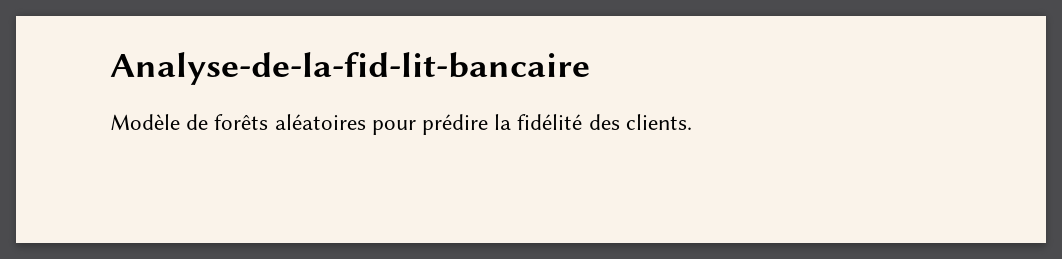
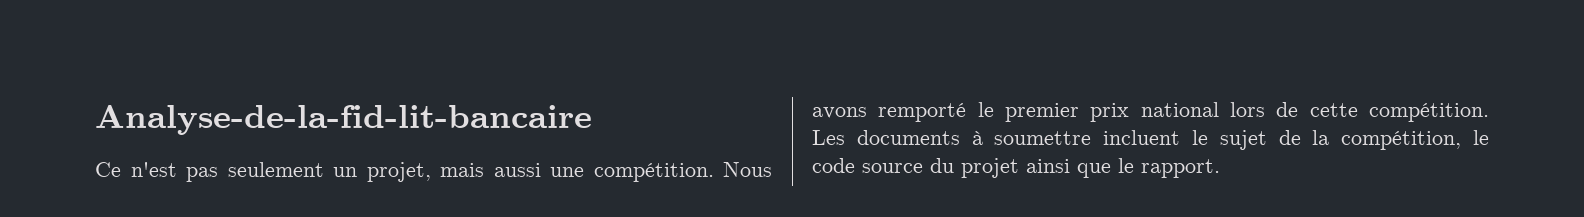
- Modèle de forêts aléatoires pour prédire la fidélité des clients.
+ Ce n'est pas seulement un projet, mais aussi une compétition. Nous avons remporté le premier prix national lors de cette compétition. Les documents à soumettre incluent le sujet de la compétition, le code source du projet ainsi que le rapport.

